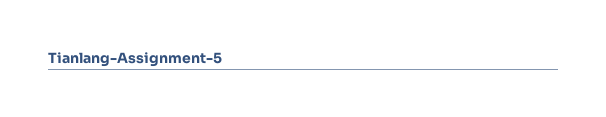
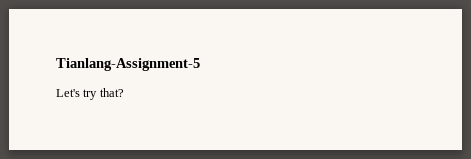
+ Let's try that?

